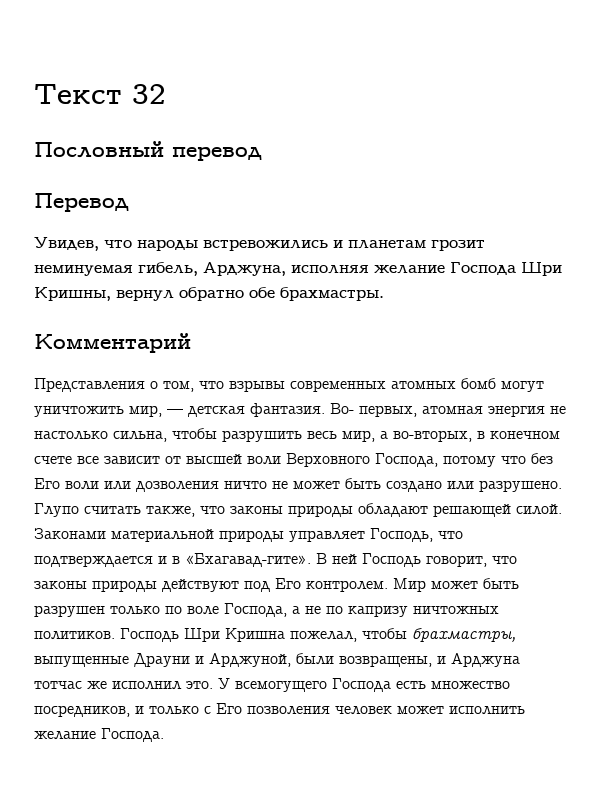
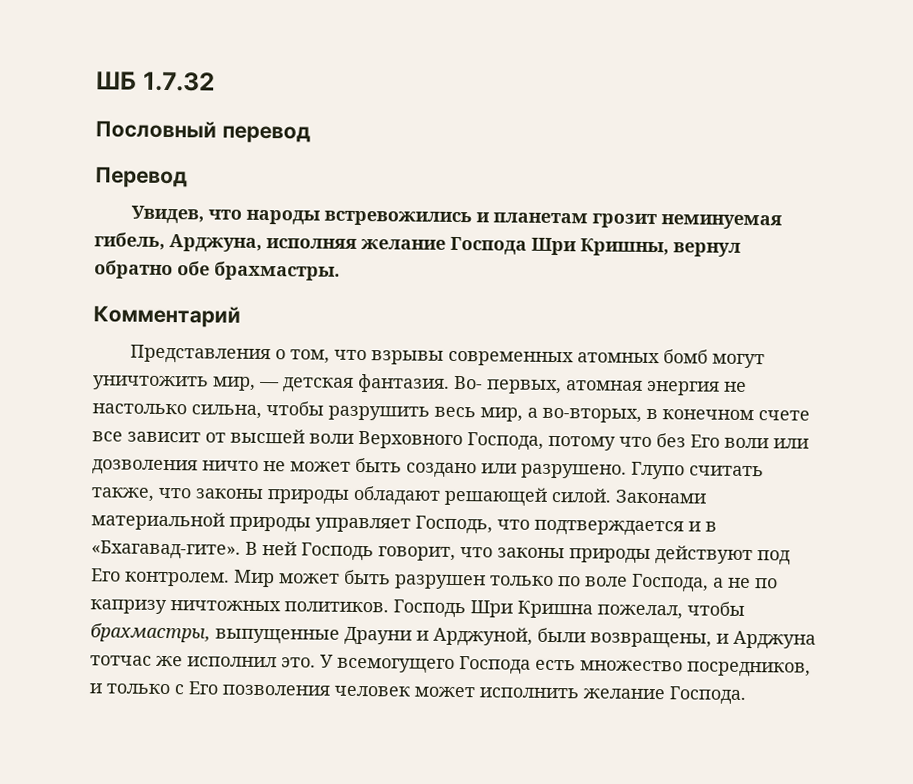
- Текст 32
+ ШБ 1.7.32

